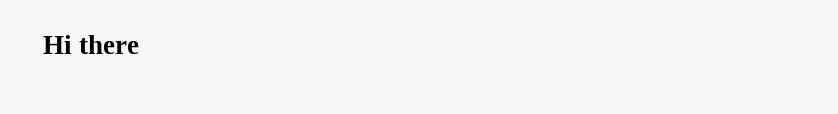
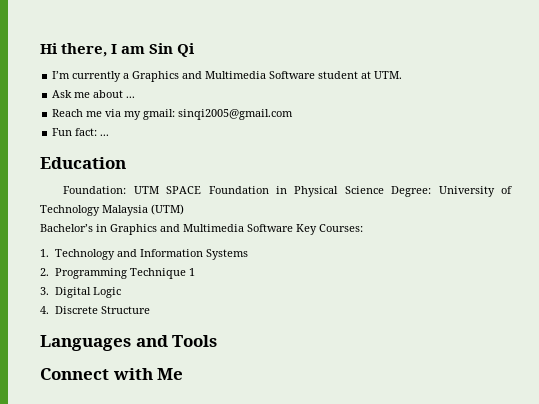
- Hi there
+ Hi there, I am Sin Qi
+ I’m currently a Graphics and Multimedia Software student at UTM.
+ Ask me about ...
+ Reach me via my gmail: sinqi2005@gmail.com
+ Fun fact: ...
+ Education
+ Foundation: UTM SPACE Foundation in Physical Science Degree: University of Technology Malaysia (UTM)
+ Bachelor’s in Graphics and Multimedia Software Key Courses:
+ 1. Technology and Information Systems
+ 2. Programming Technique 1
+ 3. Digital Logic
+ 4. Discrete Structure
+ Languages and Tools
+ Connect with Me

